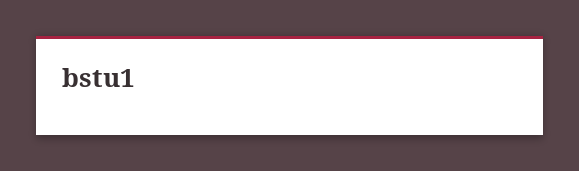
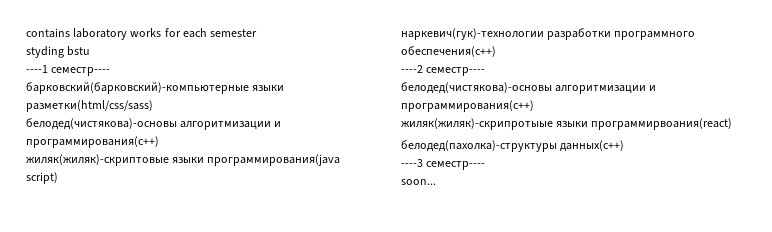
- bstu1
+ contains laboratory works for each semester
+ styding bstu
+ ----1 семестр----
+ барковский(барковский)-компьютерные языки разметки(html/css/sass)
+ белодед(чистякова)-основы алгоритмизации и программирования(c++)
+ жиляк(жиляк)-скриптовые языки программирования(java script)
+ наркевич(гук)-технологии разработки программного обеспечения(c++)
+ ----2 семестр----
+ белодед(чистякова)-основы алгоритмизации и программирования(c++)
+ жиляк(жиляк)-скрипротыые языки программирвоания(react)
+ белодед(пахолка)-структуры данных(c++)
+ ----3 семестр----
+ soon...

